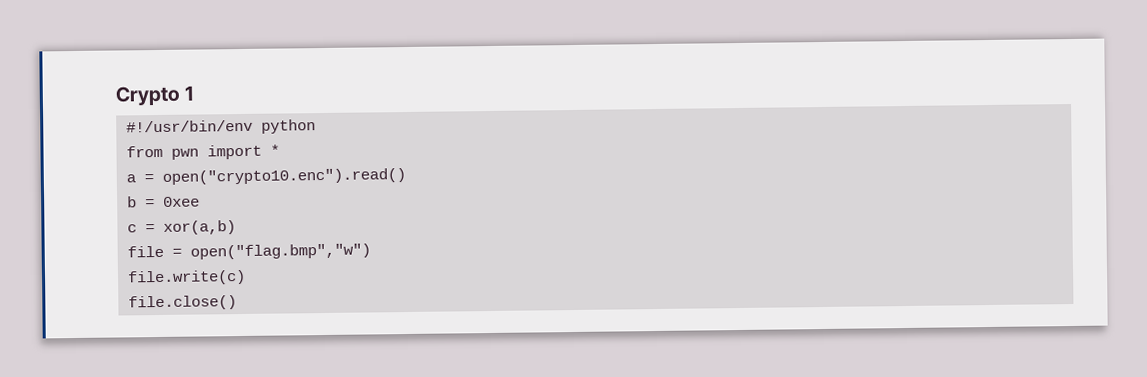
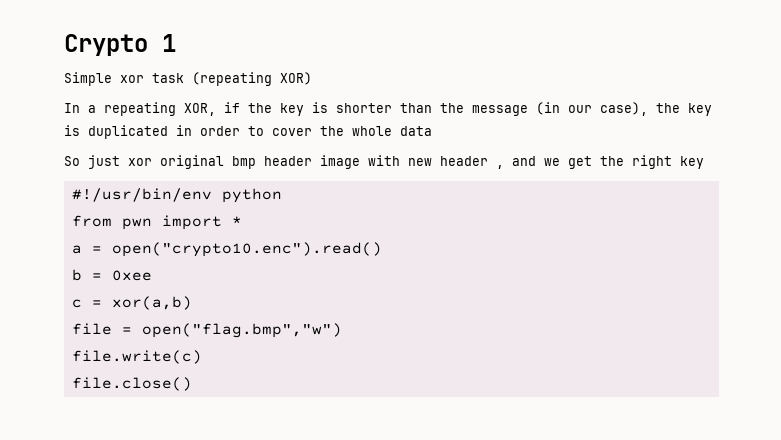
+ Simple xor task (repeating XOR)
+ In a repeating XOR, if the key is shorter than the message (in our case), the key is duplicated in order to cover the whole data
+ So just xor original bmp header image with new header , and we get the right key

